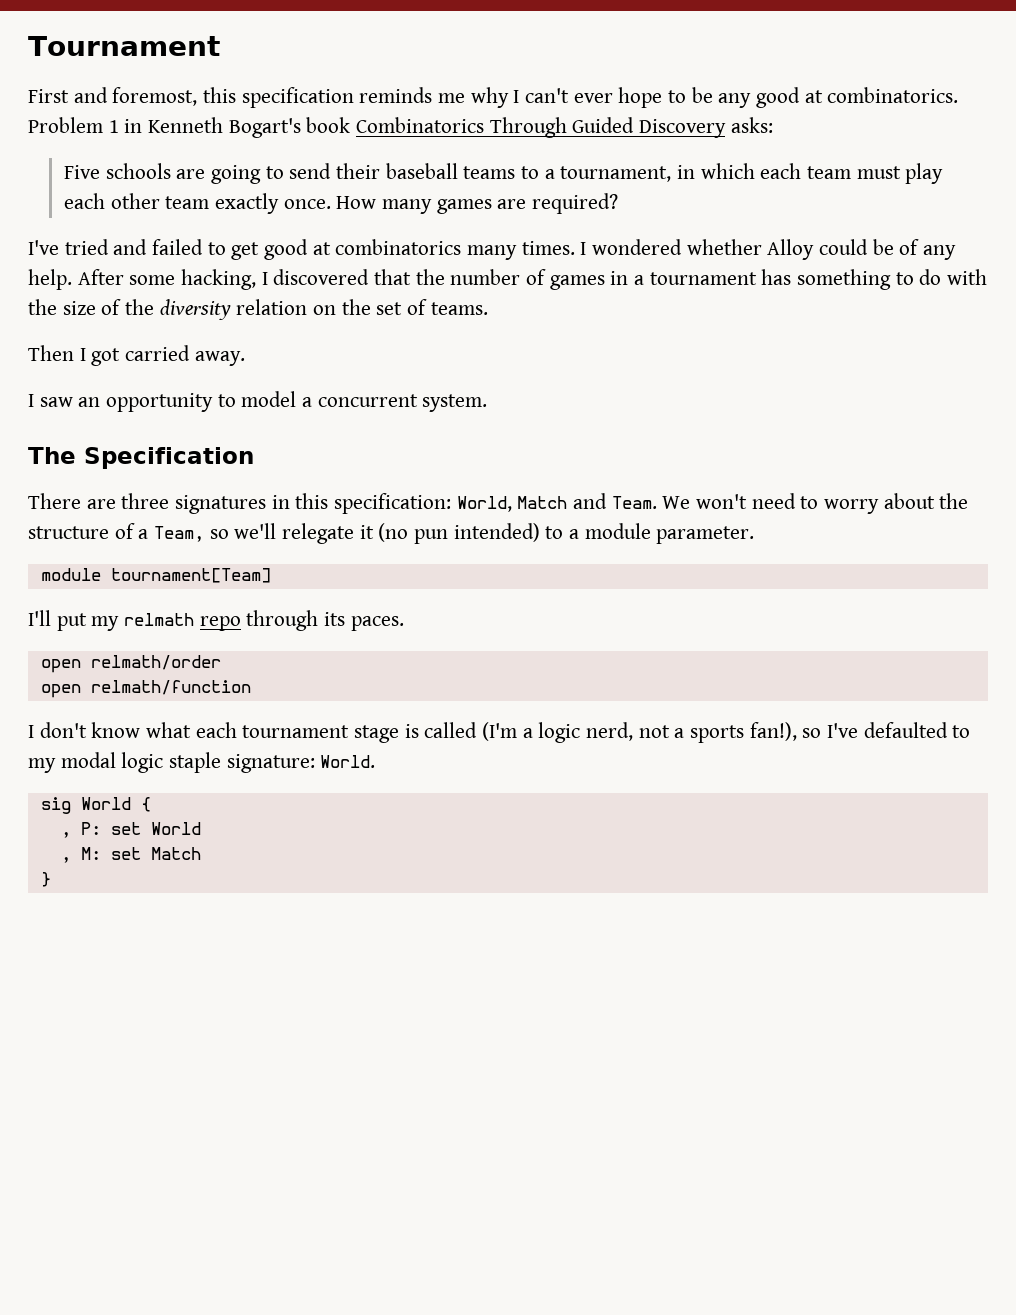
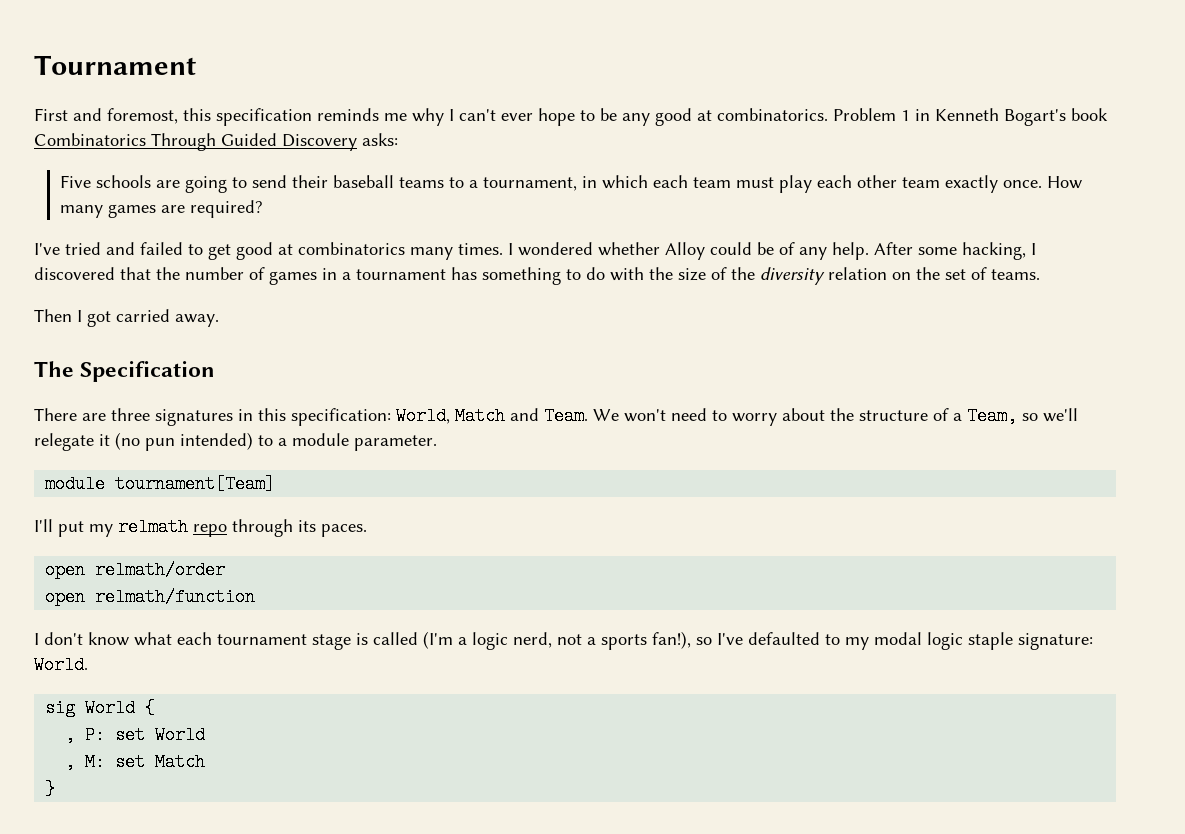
- I saw an opportunity to model a concurrent system.

